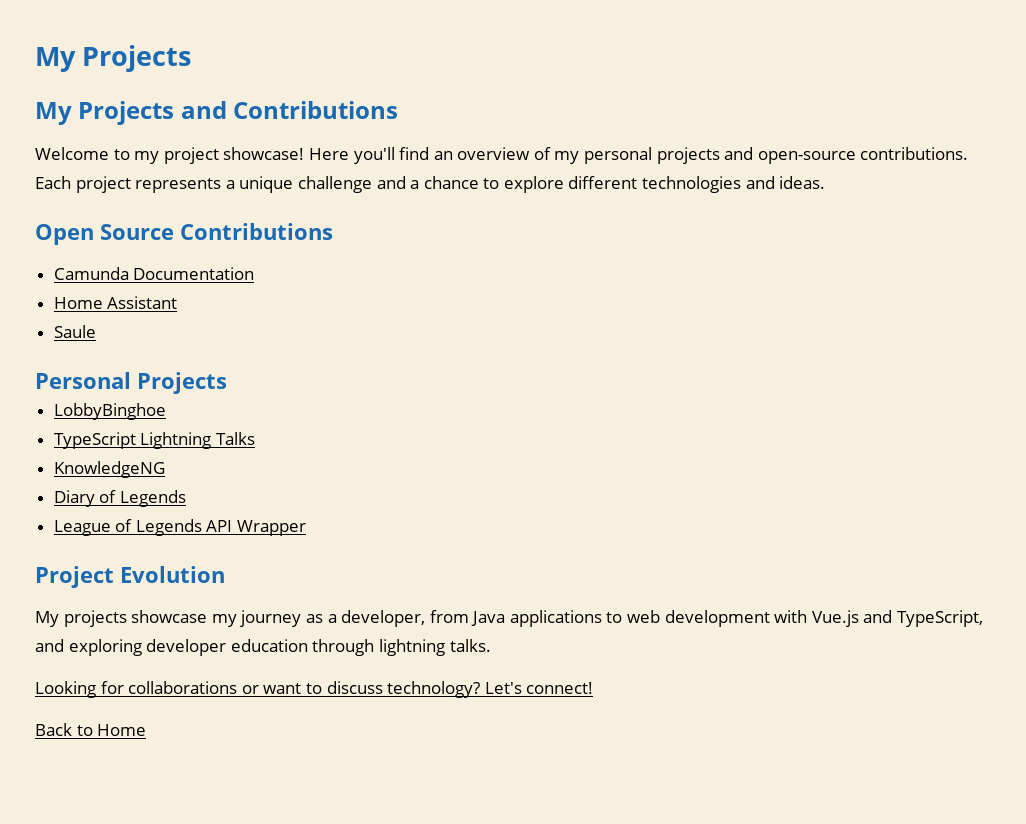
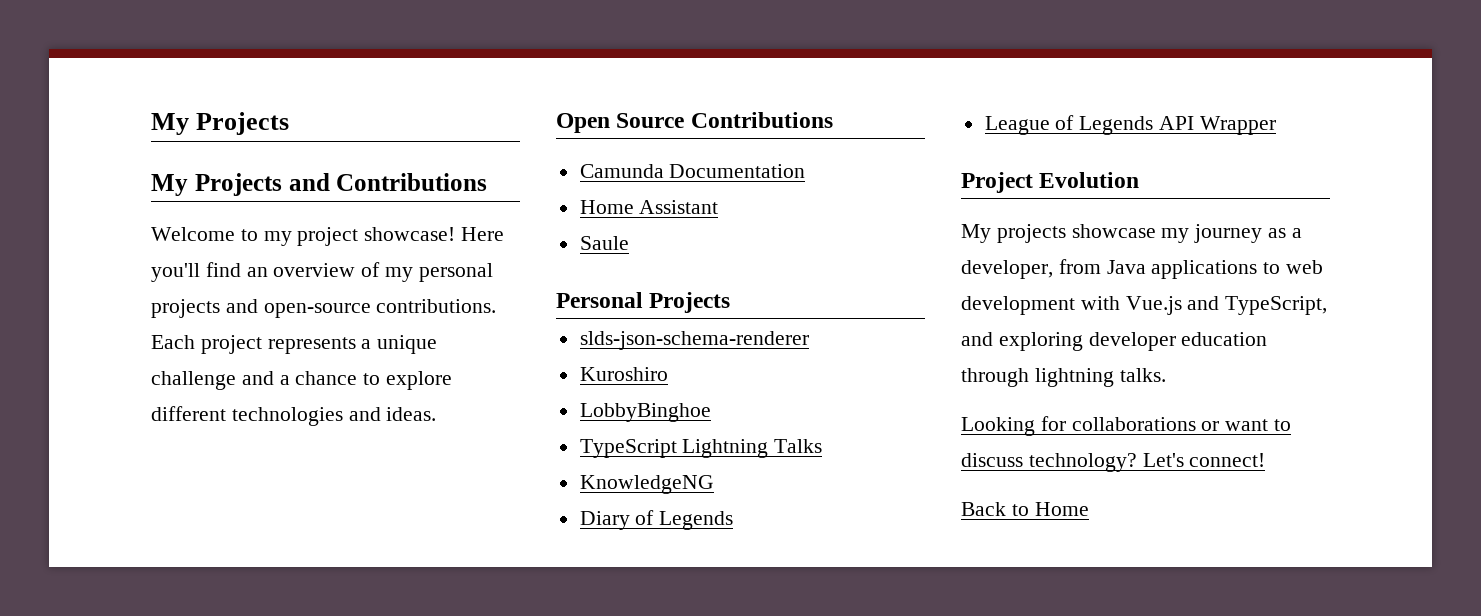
+ slds-json-schema-renderer
+ Kuroshiro

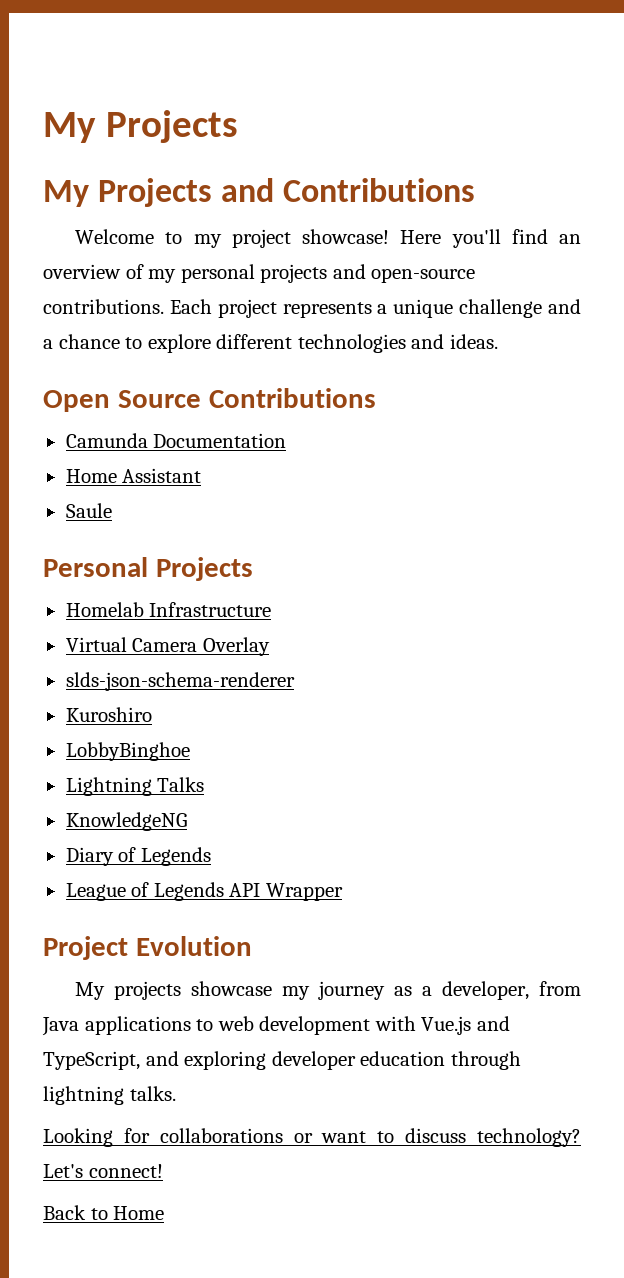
+ Homelab Infrastructure
+ Virtual Camera Overlay
- TypeScript Lightning Talks
+ Lightning Talks

